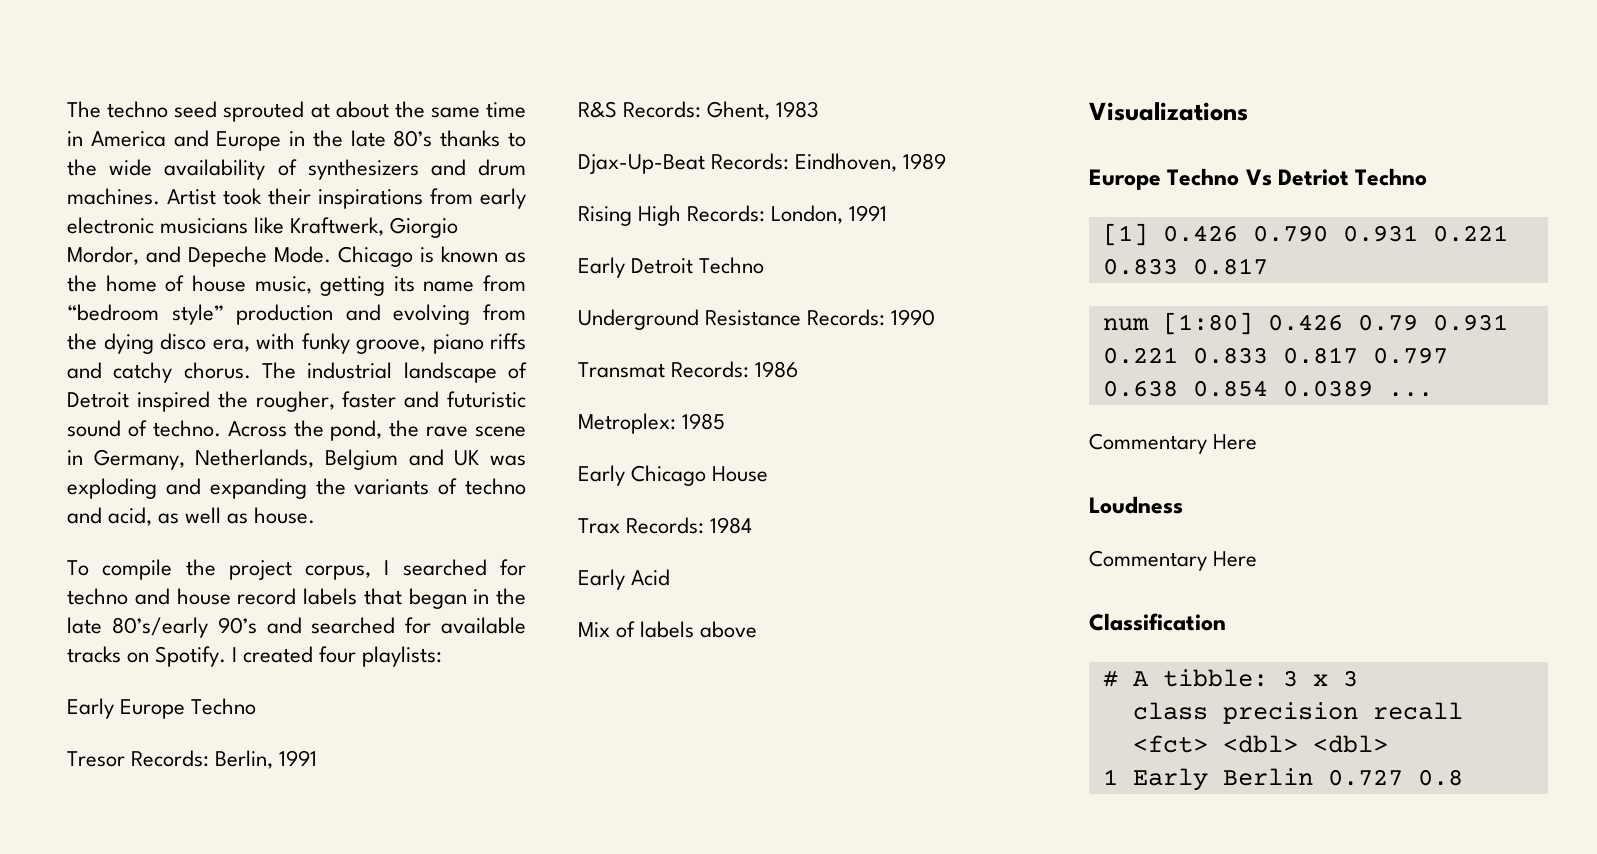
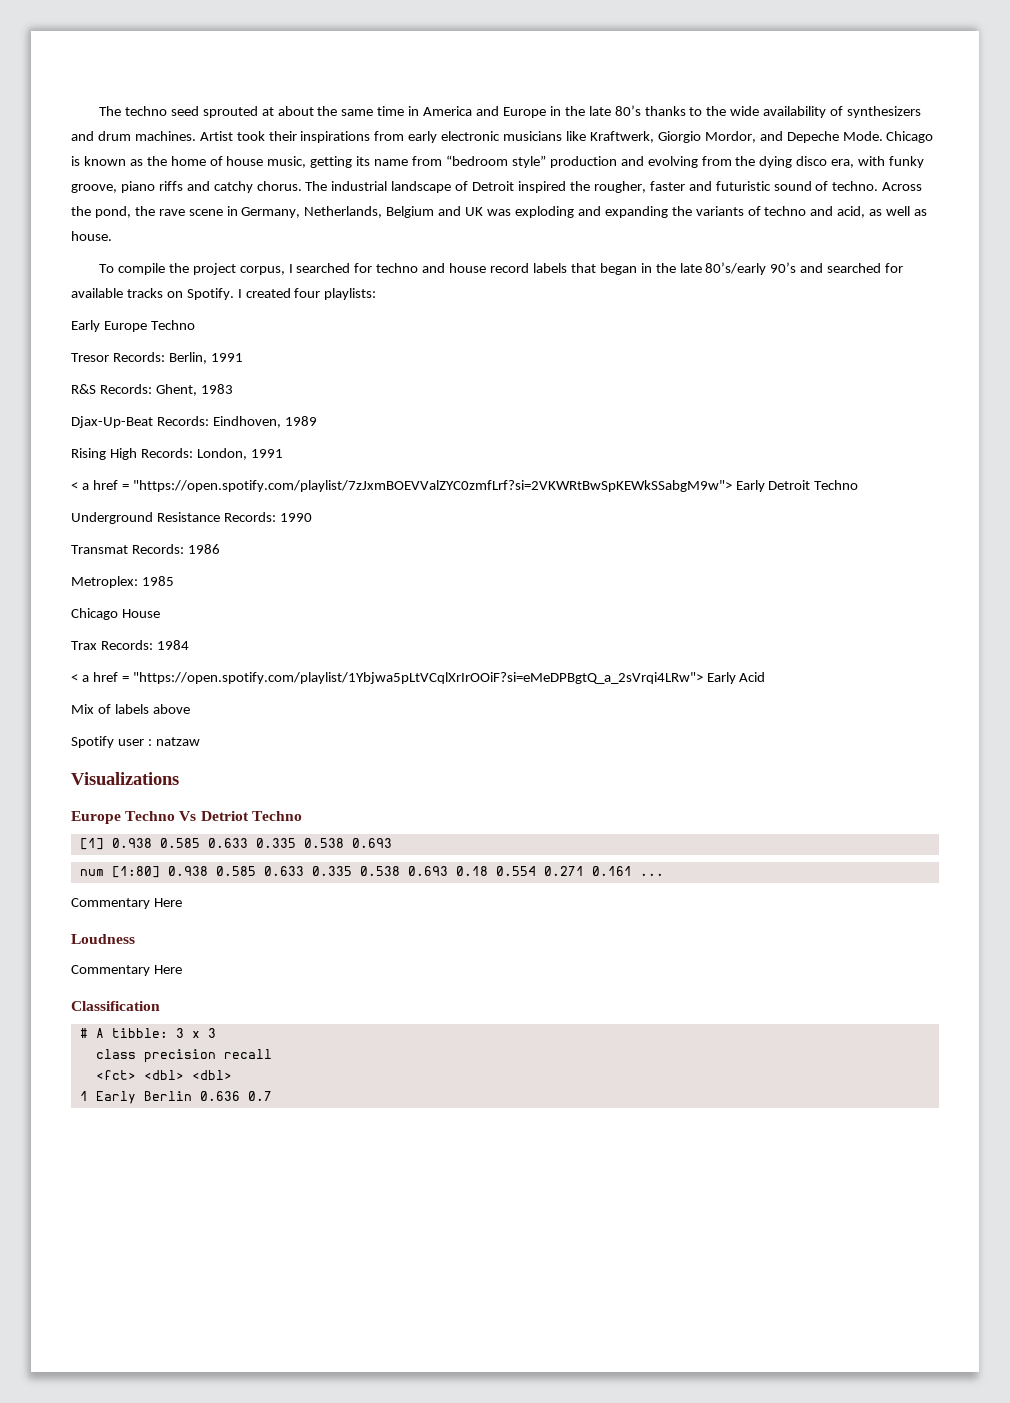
- Early Detroit Techno
+ < a href = "https://open.spotify.com/playlist/7zJxmBOEVValZYC0zmfLrf?si=2VKWRtBwSpKEWkSSabgM9w"> Early Detroit Techno
- Early Chicago House
+ Chicago House
- Early Acid
+ < a href = "https://open.spotify.com/playlist/1Ybjwa5pLtVCqlXrIrOOiF?si=eMeDPBgtQ_a_2sVrqi4LRw"> Early Acid
+ Spotify user : natzaw
- [1] 0.426 0.790 0.931 0.221 0.833 0.817
- num [1:80] 0.426 0.79 0.931 0.221 0.833 0.817 0.797 0.638 0.854 0.0389 ...
+ [1] 0.938 0.585 0.633 0.335 0.538 0.693
+ num [1:80] 0.938 0.585 0.633 0.335 0.538 0.693 0.18 0.554 0.271 0.161 ...
- 1 Early Berlin 0.727 0.8
+ 1 Early Berlin 0.636 0.7

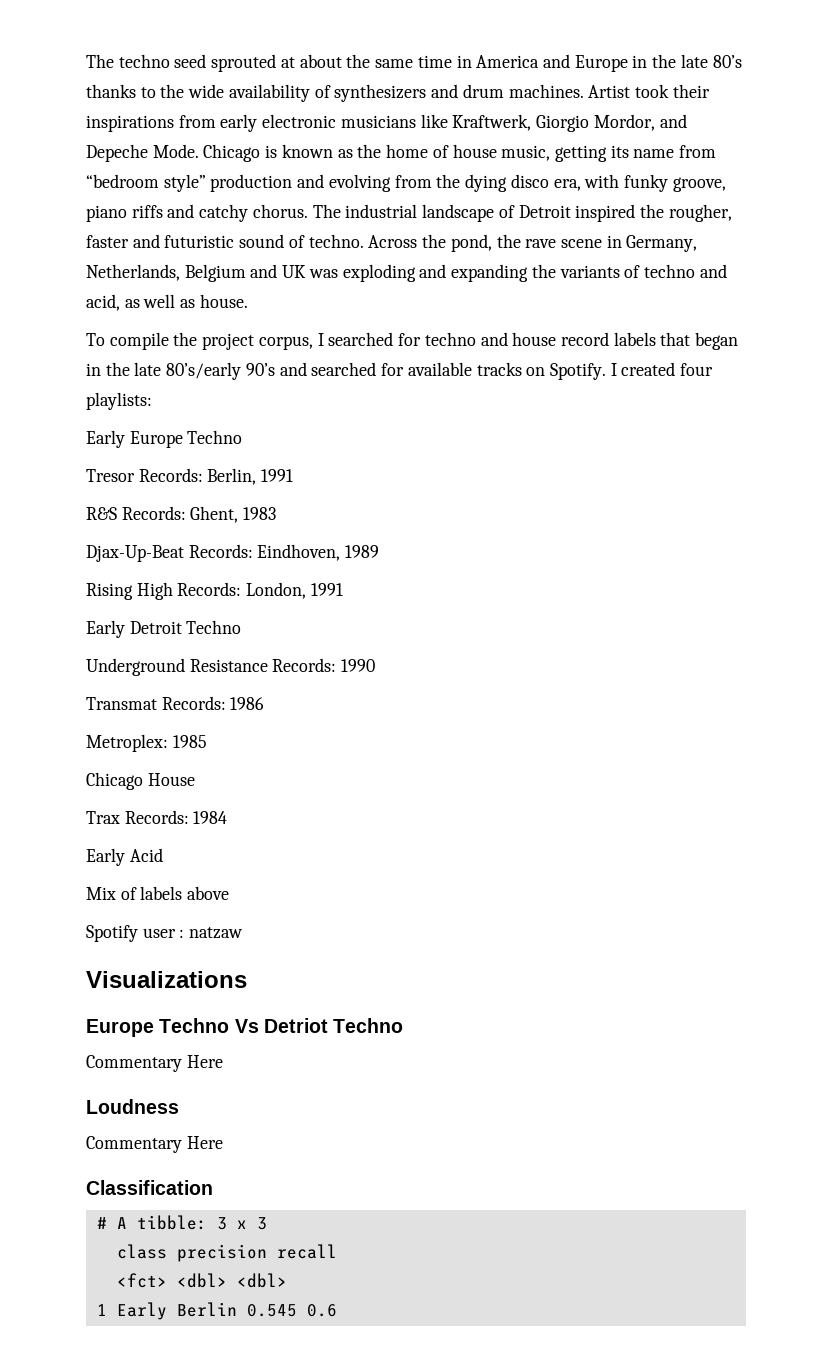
- < a href = "https://open.spotify.com/playlist/7zJxmBOEVValZYC0zmfLrf?si=2VKWRtBwSpKEWkSSabgM9w"> Early Detroit Techno
+ Early Detroit Techno
- < a href = "https://open.spotify.com/playlist/1Ybjwa5pLtVCqlXrIrOOiF?si=eMeDPBgtQ_a_2sVrqi4LRw"> Early Acid
+ Early Acid
- [1] 0.938 0.585 0.633 0.335 0.538 0.693
- num [1:80] 0.938 0.585 0.633 0.335 0.538 0.693 0.18 0.554 0.271 0.161 ...
- 1 Early Berlin 0.636 0.7
+ 1 Early Berlin 0.545 0.6

